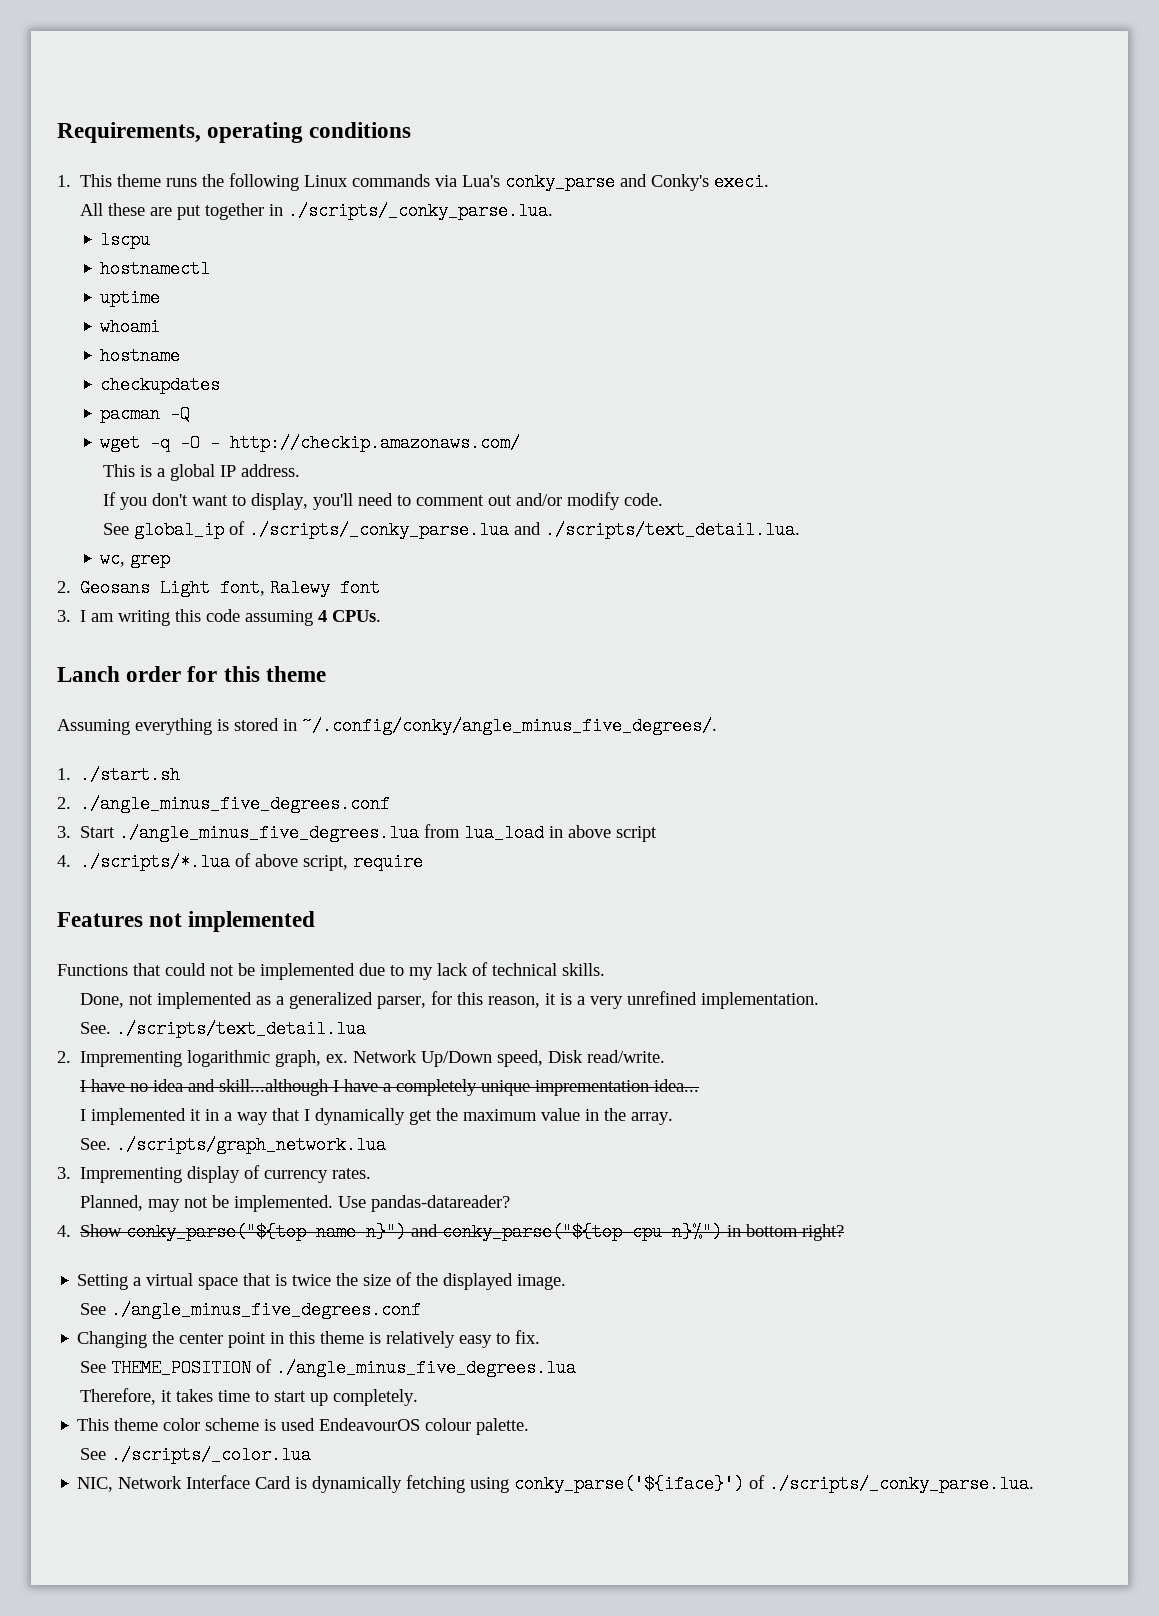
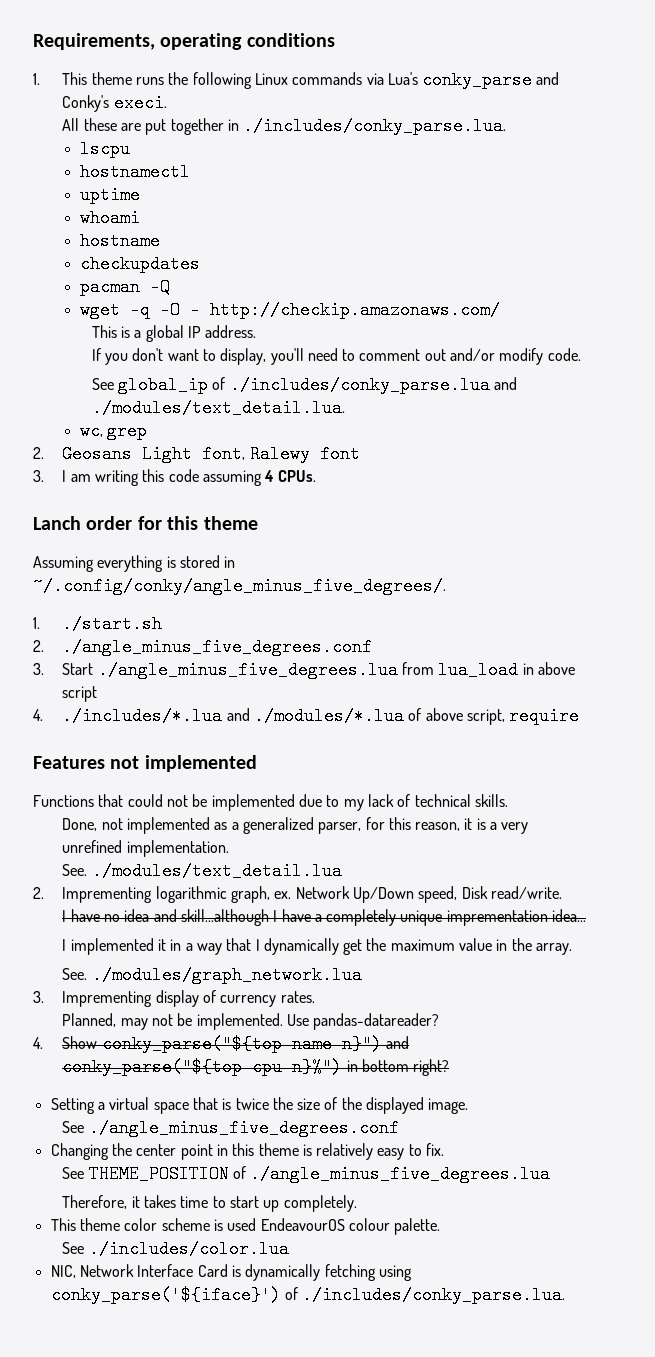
- All these are put together in ./scripts/_conky_parse.lua.
+ All these are put together in ./includes/conky_parse.lua.
- See global_ip of ./scripts/_conky_parse.lua and ./scripts/text_detail.lua.
+ See global_ip of ./includes/conky_parse.lua and ./modules/text_detail.lua.
- 4. ./scripts/*.lua of above script, require
+ 4. ./includes/*.lua and ./modules/*.lua of above script, require
- See. ./scripts/text_detail.lua
+ See. ./modules/text_detail.lua
- See. ./scripts/graph_network.lua
+ See. ./modules/graph_network.lua
- See ./scripts/_color.lua
+ See ./includes/color.lua
- NIC, Network Interface Card is dynamically fetching using conky_parse('${iface}') of ./scripts/_conky_parse.lua.
+ NIC, Network Interface Card is dynamically fetching using conky_parse('${iface}') of ./includes/conky_parse.lua.

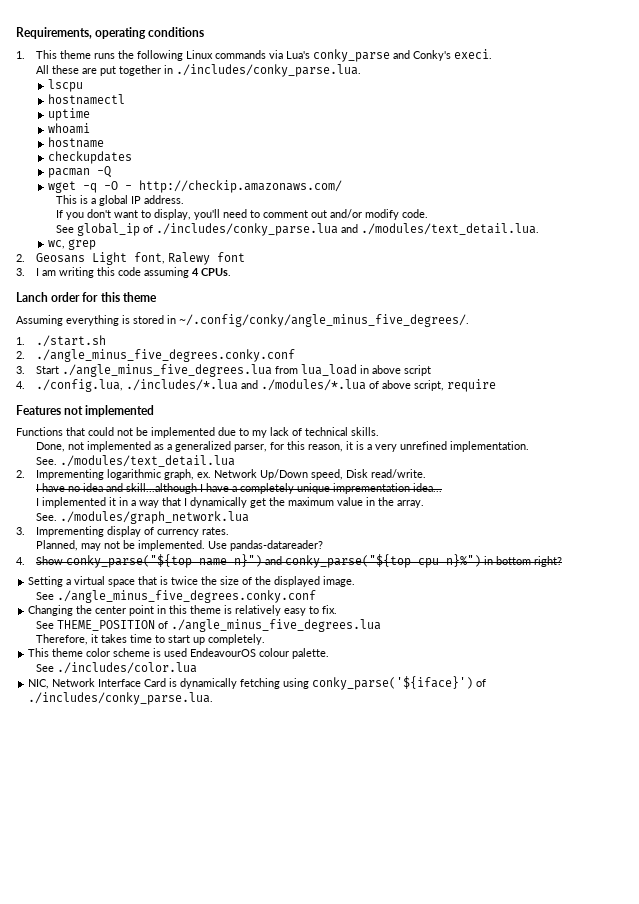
- 2. ./angle_minus_five_degrees.conf
+ 2. ./angle_minus_five_degrees.conky.conf
- 4. ./includes/*.lua and ./modules/*.lua of above script, require
+ 4. ./config.lua, ./includes/*.lua and ./modules/*.lua of above script, require
- See ./angle_minus_five_degrees.conf
+ See ./angle_minus_five_degrees.conky.conf

